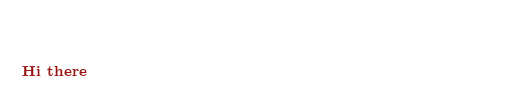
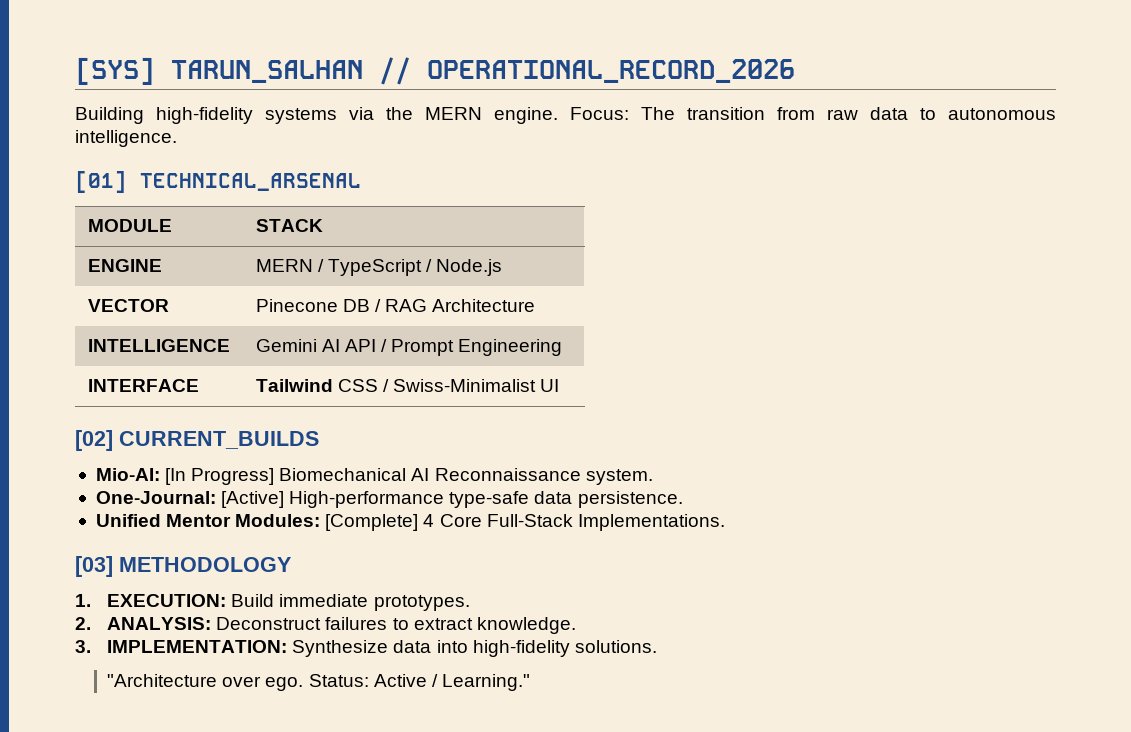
- Hi there
+ [SYS] TARUN_SALHAN // OPERATIONAL_RECORD_2026
+ Building high-fidelity systems via the MERN engine. Focus: The transition from raw data to autonomous intelligence.
+ [01] TECHNICAL_ARSENAL
+ MODULE | STACK
+ ENGINE | MERN / TypeScript / Node.js
+ VECTOR | Pinecone DB / RAG Architecture
+ INTELLIGENCE | Gemini AI API / Prompt Engineering
+ INTERFACE | Tailwind CSS / Swiss-Minimalist UI
+ [02] CURRENT_BUILDS
+ Mio-AI: [In Progress] Biomechanical AI Reconnaissance system.
+ One-Journal: [Active] High-performance type-safe data persistence.
+ Unified Mentor Modules: [Complete] 4 Core Full-Stack Implementations.
+ [03] METHODOLOGY
+ 1. EXECUTION: Build immediate prototypes.
+ 2. ANALYSIS: Deconstruct failures to extract knowledge.
+ 3. IMPLEMENTATION: Synthesize data into high-fidelity solutions.
+ "Architecture over ego. Status: Active / Learning."

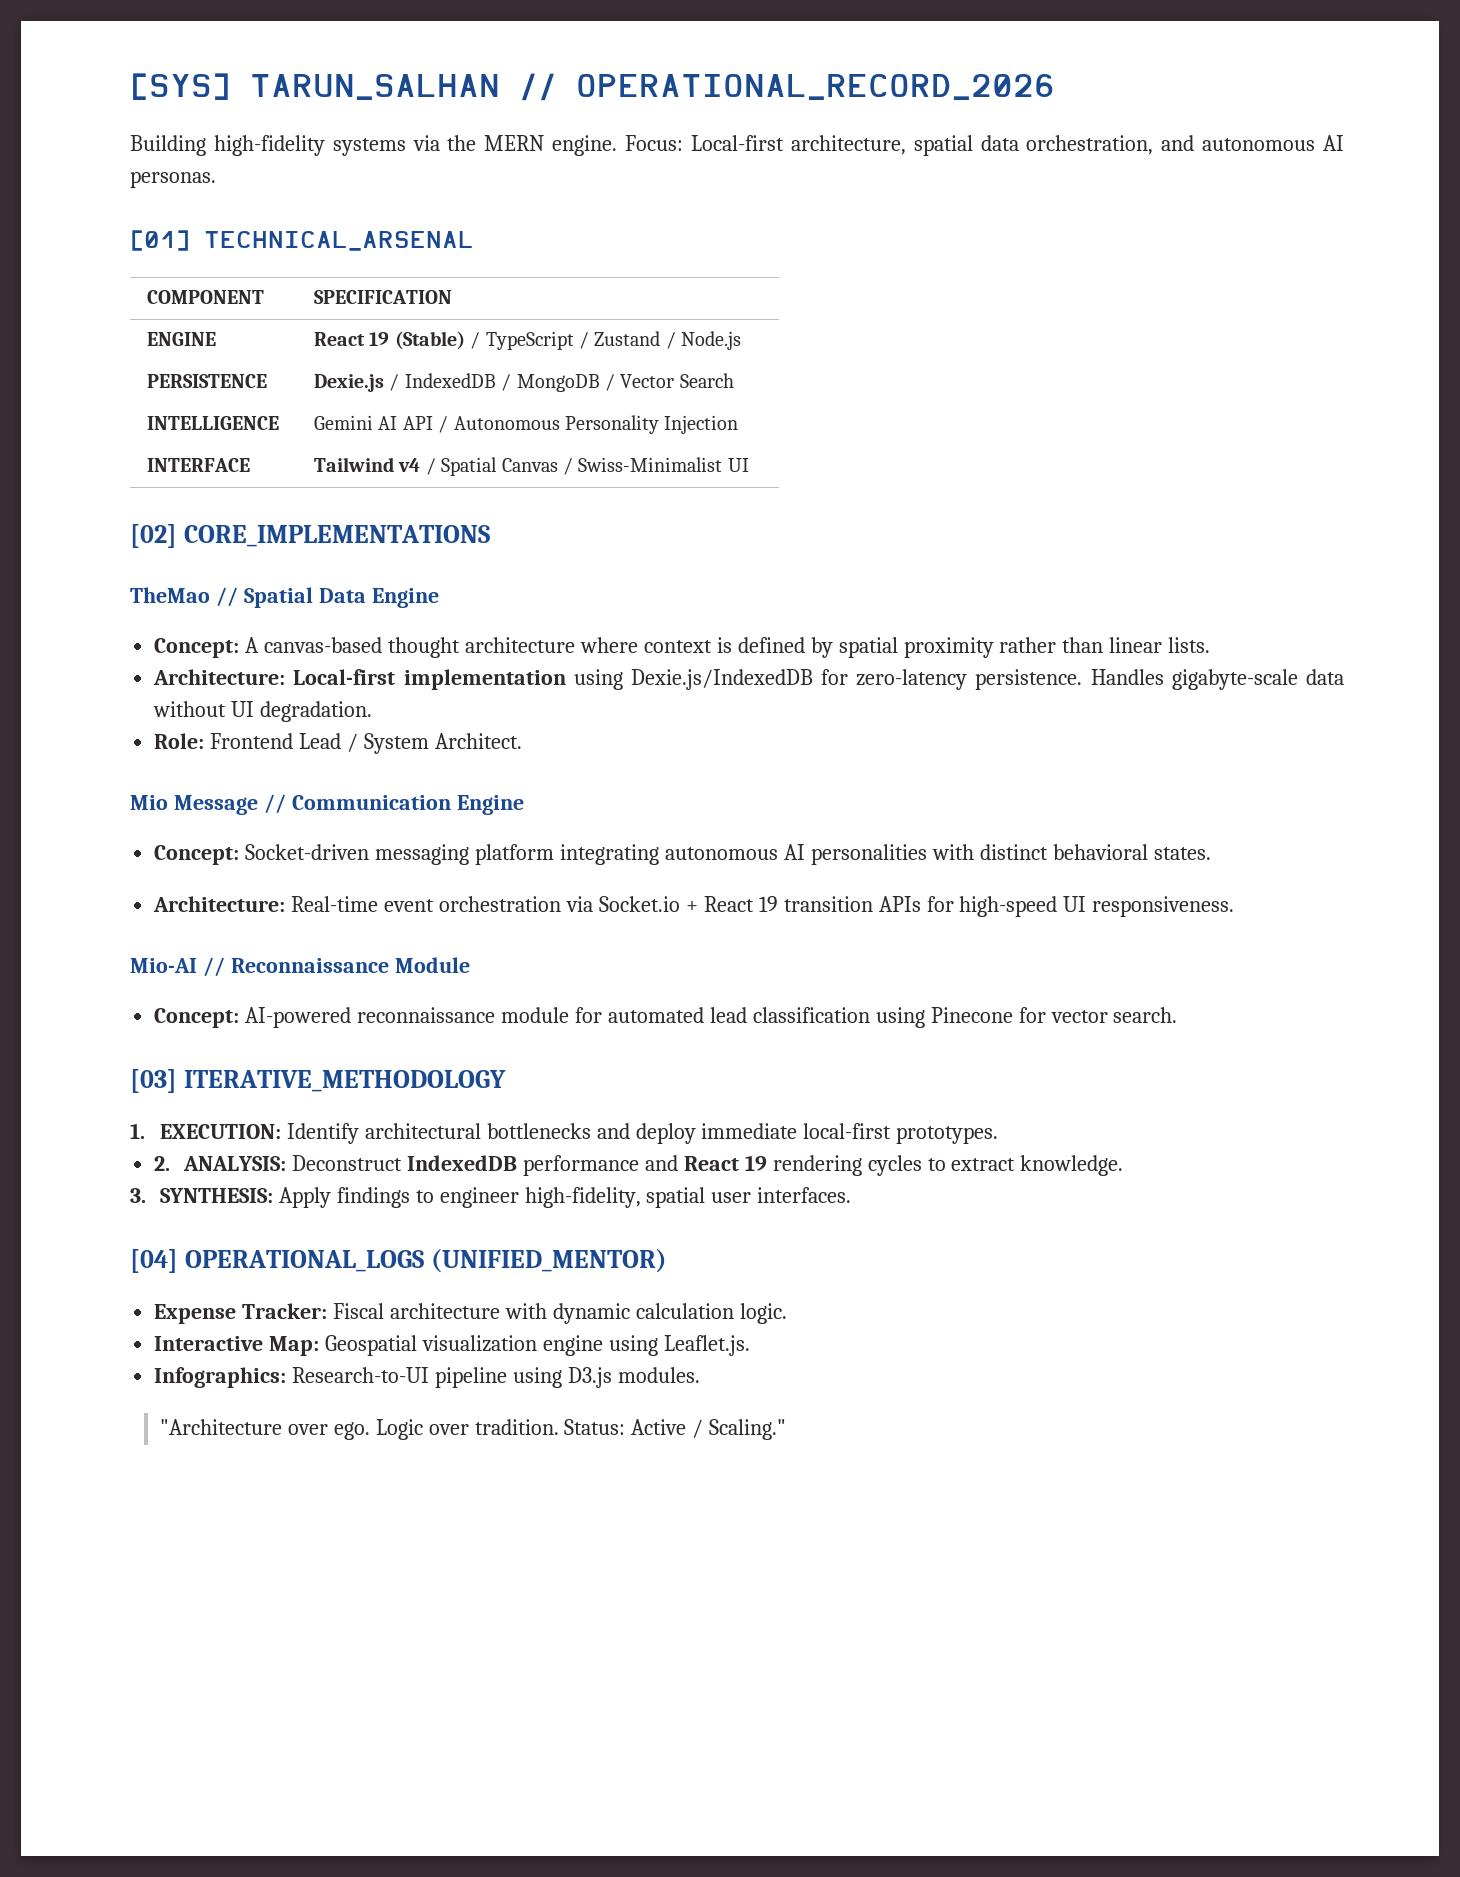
- Focus: The transition from raw data to autonomous intelligence.
+ Focus: Local-first architecture, spatial data orchestration, and autonomous AI personas.
- MODULE | STACK
+ COMPONENT | SPECIFICATION
- ENGINE | MERN / TypeScript / Node.js
+ ENGINE | React 19 (Stable) / TypeScript / Zustand / Node.js
- VECTOR | Pinecone DB / RAG Architecture
+ PERSISTENCE | Dexie.js / IndexedDB / MongoDB / Vector Search
- INTELLIGENCE | Gemini AI API / Prompt Engineering
+ INTELLIGENCE | Gemini AI API / Autonomous Personality Injection
- INTERFACE | Tailwind CSS / Swiss-Minimalist UI
+ INTERFACE | Tailwind v4 / Spatial Canvas / Swiss-Minimalist UI
- [02] CURRENT_BUILDS
- Mio-AI: [In Progress] Biomechanical AI Reconnaissance system.
- One-Journal: [Active] High-performance type-safe data persistence.
- Unified Mentor Modules: [Complete] 4 Core Full-Stack Implementations.
+ [02] CORE_IMPLEMENTATIONS
+ TheMao // Spatial Data Engine
+ Concept: A canvas-based thought architecture where context is defined by spatial proximity rather than linear lists.
+ Architecture: Local-first implementation using Dexie.js/IndexedDB for zero-latency persistence. Handles gigabyte-scale data without UI degradation.
+ Role: Frontend Lead / System Architect.
+ Mio Message // Communication Engine
+ Concept: Socket-driven messaging platform integrating autonomous AI personalities with distinct behavioral states.
+ Architecture: Real-time event orchestration via Socket.io + React 19 transition APIs for high-speed UI responsiveness.
+ Mio-AI // Reconnaissance Module
+ Concept: AI-powered reconnaissance module for automated lead classification using Pinecone for vector search.
- [03] METHODOLOGY
+ [03] ITERATIVE_METHODOLOGY
- 1. EXECUTION: Build immediate prototypes.
- 2. ANALYSIS: Deconstruct failures to extract knowledge.
- 3. IMPLEMENTATION: Synthesize data into high-fidelity solutions.
+ 1. EXECUTION: Identify architectural bottlenecks and deploy immediate local-first prototypes.
+ 2. ANALYSIS: Deconstruct IndexedDB performance and React 19 rendering cycles to extract knowledge.
+ 3. SYNTHESIS: Apply findings to engineer high-fidelity, spatial user interfaces.
+ [04] OPERATIONAL_LOGS (UNIFIED_MENTOR)
+ Expense Tracker: Fiscal architecture with dynamic calculation logic.
+ Interactive Map: Geospatial visualization engine using Leaflet.js.
+ Infographics: Research-to-UI pipeline using D3.js modules.
+ Logic over tradition.
- Status: Active / Learning."
+ Status: Active / Scaling."

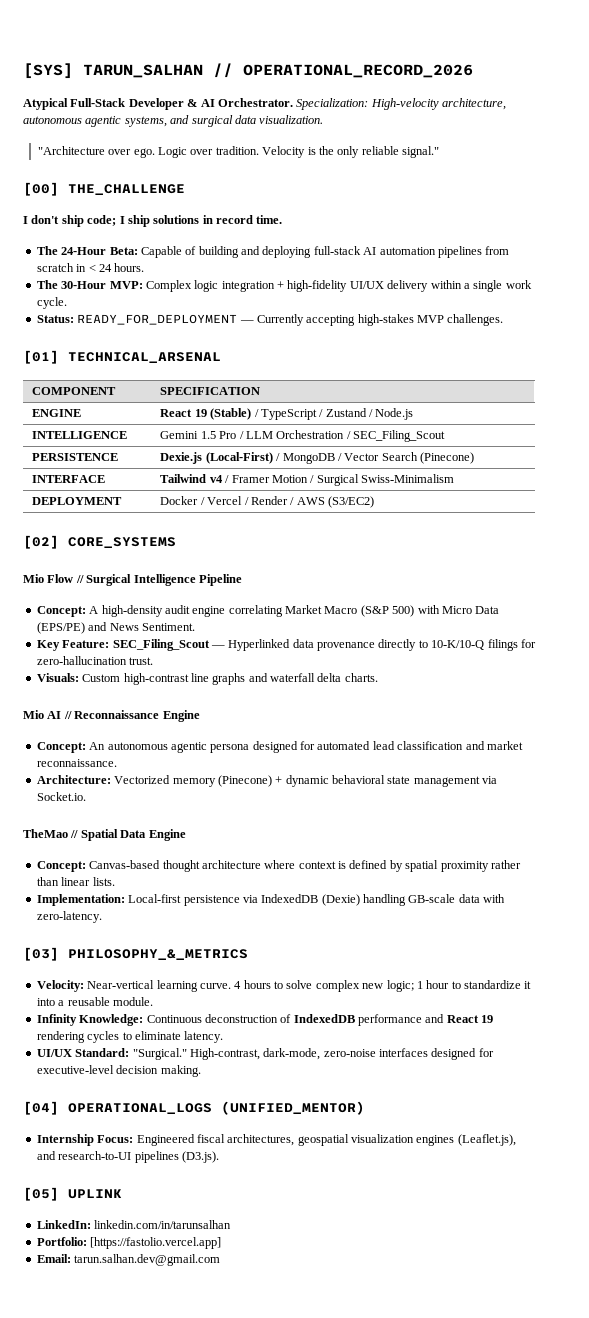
- Building high-fidelity systems via the MERN engine. Focus: Local-first architecture, spatial data orchestration, and autonomous AI personas.
+ Atypical Full-Stack Developer & AI Orchestrator. Specialization: High-velocity architecture, autonomous agentic systems, and surgical data visualization.
+ "Architecture over ego. Logic over tradition. Velocity is the only reliable signal."
+ [00] THE_CHALLENGE
+ I don't ship code; I ship solutions in record time.
+ The 24-Hour Beta: Capable of building and deploying full-stack AI automation pipelines from scratch in < 24 hours.
+ The 30-Hour MVP: Complex logic integration + high-fidelity UI/UX delivery within a single work cycle.
+ Status: READY_FOR_DEPLOYMENT — Currently accepting high-stakes MVP challenges.
+ INTELLIGENCE | Gemini 1.5 Pro / LLM Orchestration / SEC_Filing_Scout
- PERSISTENCE | Dexie.js / IndexedDB / MongoDB / Vector Search
- INTELLIGENCE | Gemini AI API / Autonomous Personality Injection
- INTERFACE | Tailwind v4 / Spatial Canvas / Swiss-Minimalist UI
- [02] CORE_IMPLEMENTATIONS
+ PERSISTENCE | Dexie.js (Local-First) / MongoDB / Vector Search (Pinecone)
+ INTERFACE | Tailwind v4 / Framer Motion / Surgical Swiss-Minimalism
+ DEPLOYMENT | Docker / Vercel / Render / AWS (S3/EC2)
+ [02] CORE_SYSTEMS
+ Mio Flow // Surgical Intelligence Pipeline
+ Concept: A high-density audit engine correlating Market Macro (S&P 500) with Micro Data (EPS/PE) and News Sentiment.
+ Key Feature: SEC_Filing_Scout — Hyperlinked data provenance directly to 10-K/10-Q filings for zero-hallucination trust.
+ Visuals: Custom high-contrast line graphs and waterfall delta charts.
+ Mio AI // Reconnaissance Engine
+ Concept: An autonomous agentic persona designed for automated lead classification and market reconnaissance.
+ Architecture: Vectorized memory (Pinecone) + dynamic behavioral state management via Socket.io.
- Concept: A canvas-based thought architecture where context is defined by spatial proximity rather than linear lists.
+ Concept: Canvas-based thought architecture where context is defined by spatial proximity rather than linear lists.
- Architecture: Local-first implementation using Dexie.js/IndexedDB for zero-latency persistence. Handles gigabyte-scale data without UI degradation.
- Role: Frontend Lead / System Architect.
- Mio Message // Communication Engine
- Concept: Socket-driven messaging platform integrating autonomous AI personalities with distinct behavioral states.
- Architecture: Real-time event orchestration via Socket.io + React 19 transition APIs for high-speed UI responsiveness.
- Mio-AI // Reconnaissance Module
- Concept: AI-powered reconnaissance module for automated lead classification using Pinecone for vector search.
- [03] ITERATIVE_METHODOLOGY
- 1. EXECUTION: Identify architectural bottlenecks and deploy immediate local-first prototypes.
- 2. ANALYSIS: Deconstruct IndexedDB performance and React 19 rendering cycles to extract knowledge.
- 3. SYNTHESIS: Apply findings to engineer high-fidelity, spatial user interfaces.
+ Implementation: Local-first persistence via IndexedDB (Dexie) handling GB-scale data with zero-latency.
+ [03] PHILOSOPHY_&_METRICS
+ Velocity: Near-vertical learning curve. 4 hours to solve complex new logic; 1 hour to standardize it into a reusable module.
+ Infinity Knowledge: Continuous deconstruction of IndexedDB performance and React 19 rendering cycles to eliminate latency.
+ UI/UX Standard: "Surgical." High-contrast, dark-mode, zero-noise interfaces designed for executive-level decision making.
  [04] OPERATIONAL_LOGS (UNIFIED_MENTOR)
- Expense Tracker: Fiscal architecture with dynamic calculation logic.
- Interactive Map: Geospatial visualization engine using Leaflet.js.
- Infographics: Research-to-UI pipeline using D3.js modules.
- "Architecture over ego. Logic over tradition. Status: Active / Scaling."
+ Internship Focus: Engineered fiscal architectures, geospatial visualization engines (Leaflet.js), and research-to-UI pipelines (D3.js).
+ [05] UPLINK
+ LinkedIn: linkedin.com/in/tarunsalhan
+ Portfolio: [https://fastolio.vercel.app]
+ Email: tarun.salhan.dev@gmail.com

